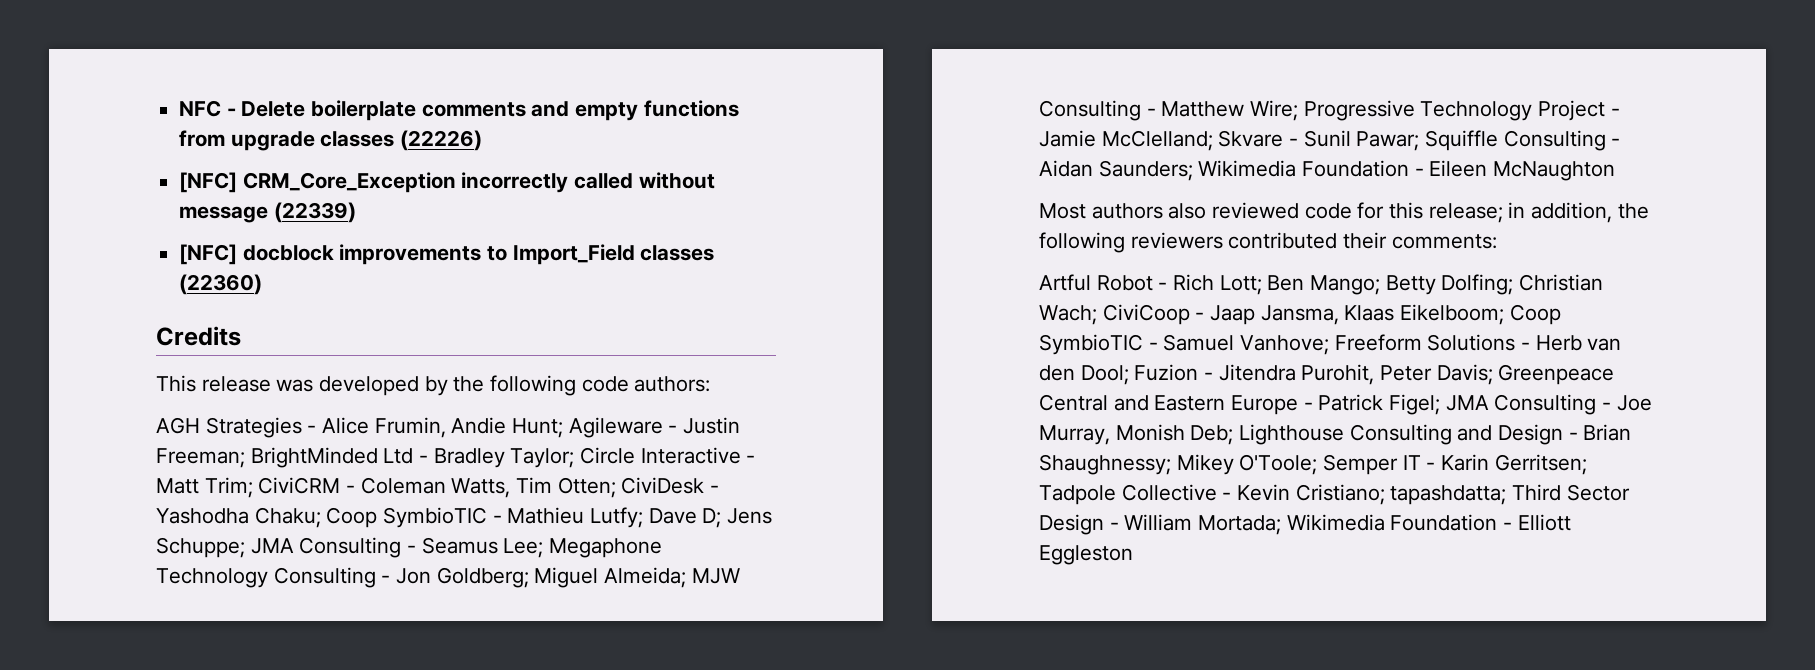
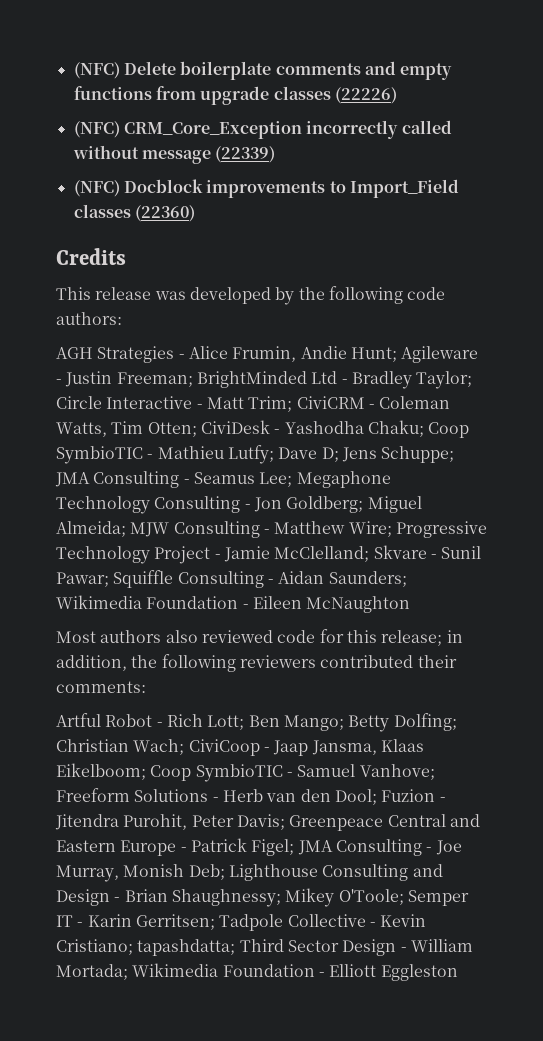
- NFC - Delete boilerplate comments and empty functions from upgrade classes (22226)
+ (NFC) Delete boilerplate comments and empty functions from upgrade classes (22226)
- [NFC] CRM_Core_Exception incorrectly called without message (22339)
+ (NFC) CRM_Core_Exception incorrectly called without message (22339)
- [NFC] docblock improvements to Import_Field classes (22360)
+ (NFC) Docblock improvements to Import_Field classes (22360)

